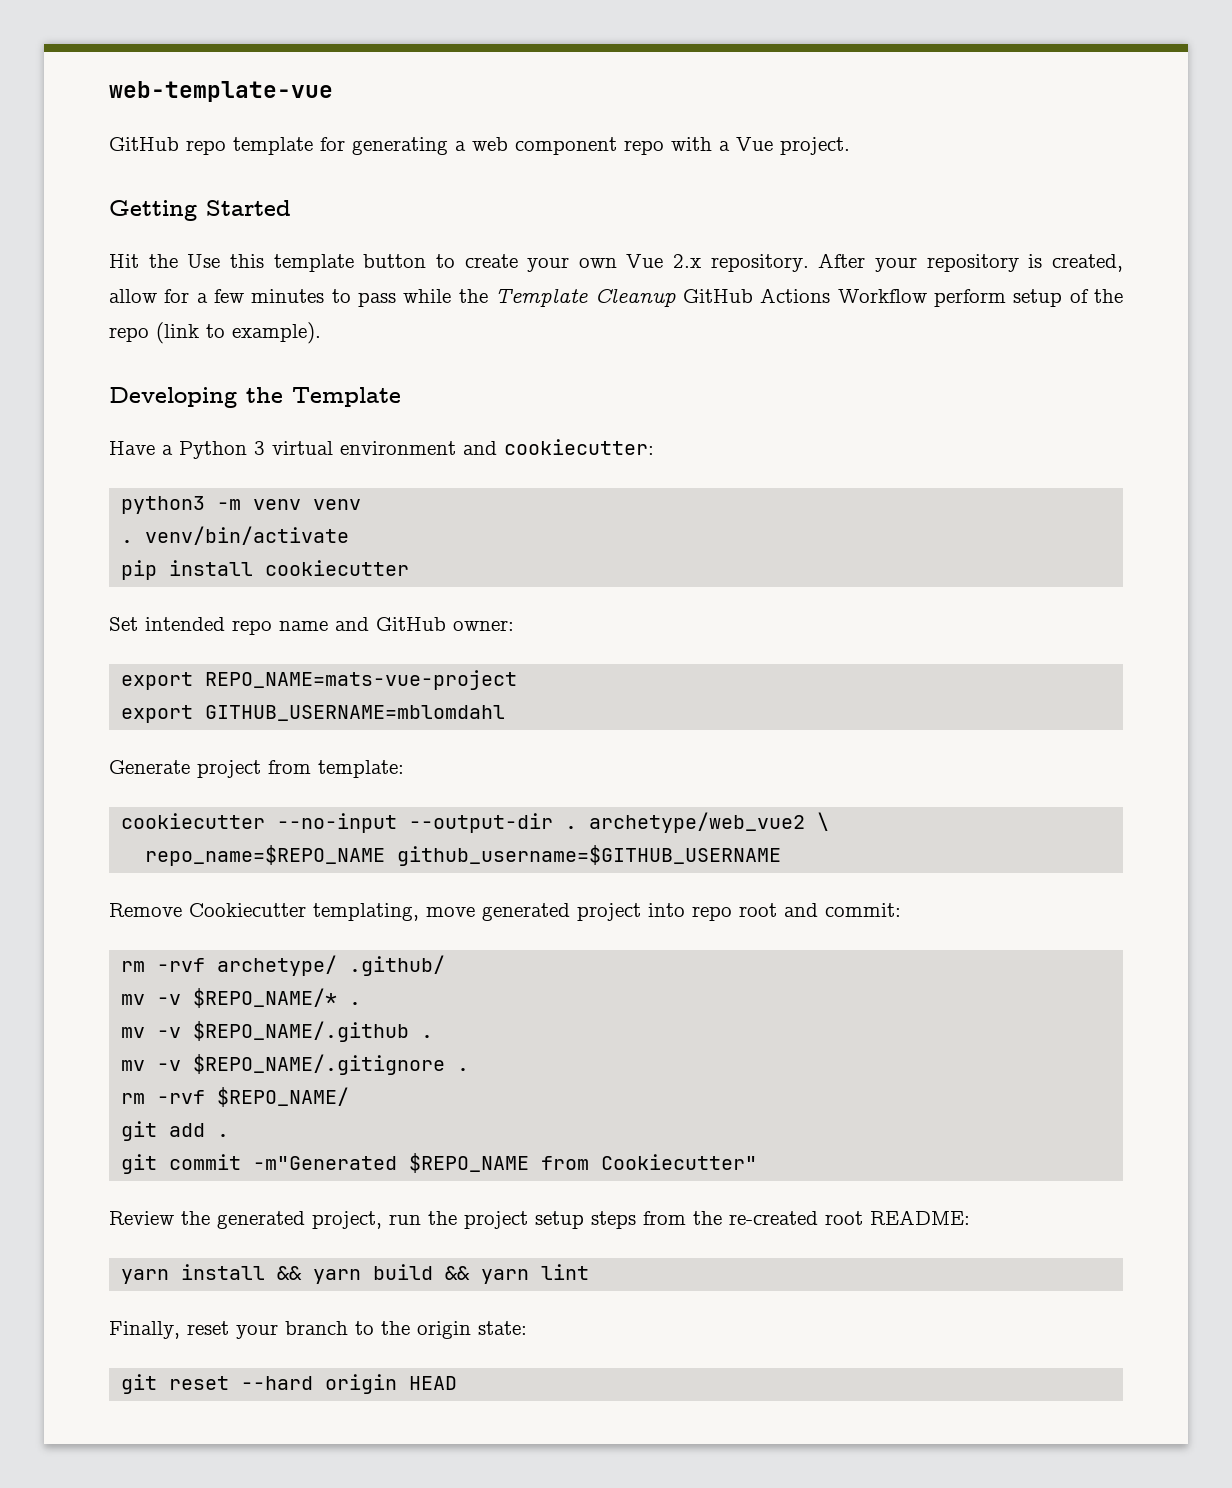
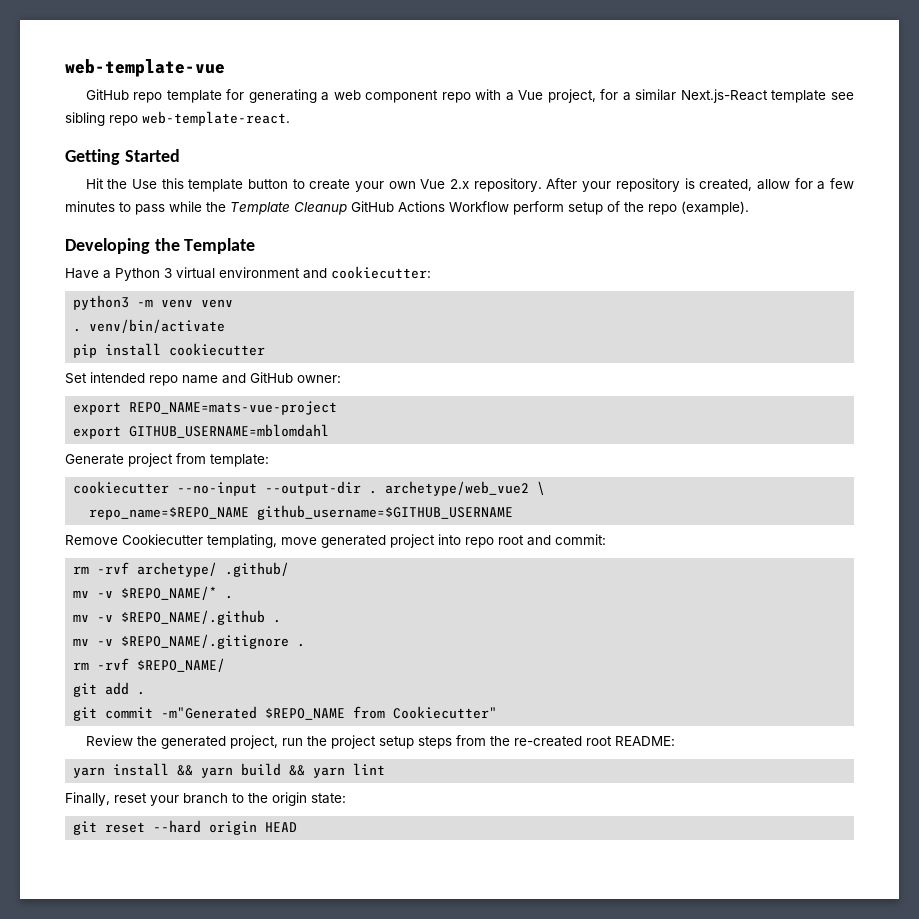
- GitHub repo template for generating a web component repo with a Vue project.
+ GitHub repo template for generating a web component repo with a Vue project, for a similar Next.js-React template see sibling repo web-template-react.
- After your repository is created, allow for a few minutes to pass while the Template Cleanup GitHub Actions Workflow perform setup of the repo (link to example).
+ After your repository is created, allow for a few minutes to pass while the Template Cleanup GitHub Actions Workflow perform setup of the repo (example).

